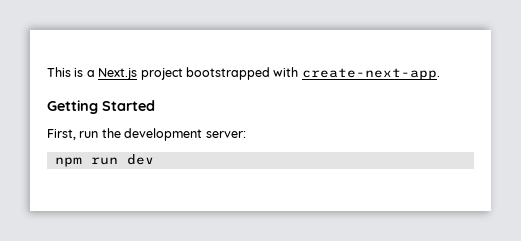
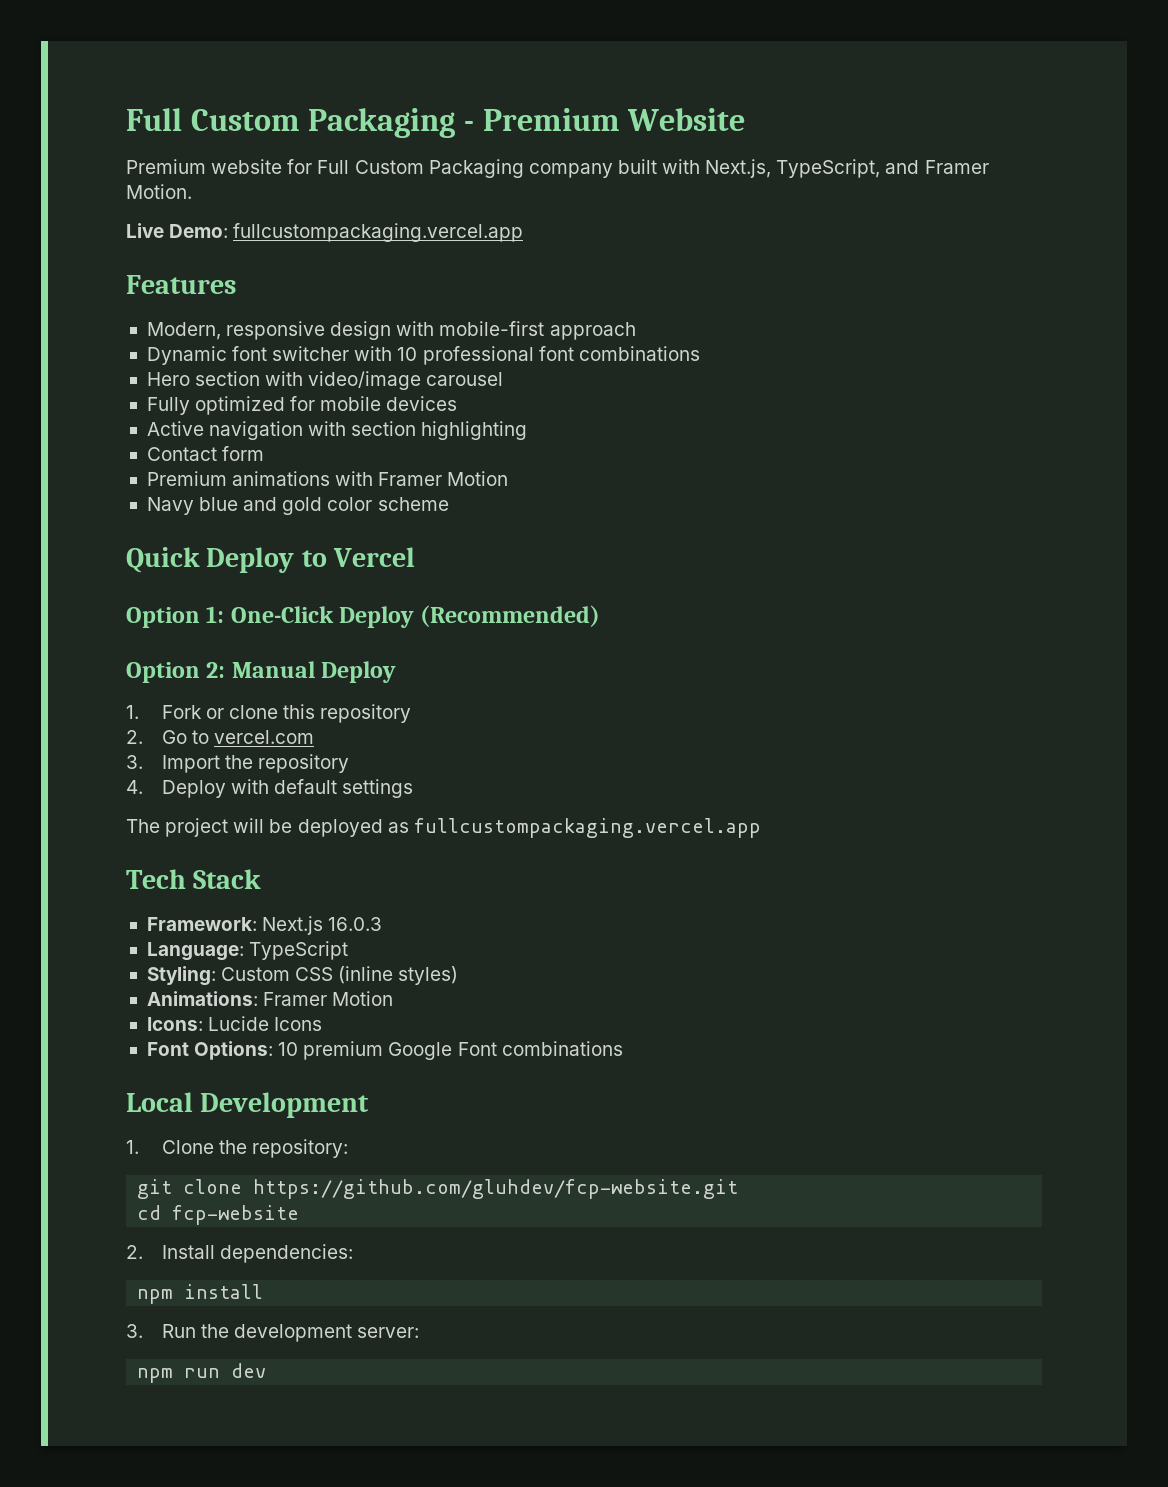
- This is a Next.js project bootstrapped with create-next-app.
- Getting Started
- First, run the development server:
+ Full Custom Packaging - Premium Website
+ Premium website for Full Custom Packaging company built with Next.js, TypeScript, and Framer Motion.
+ Live Demo: fullcustompackaging.vercel.app
+ Features
+ Modern, responsive design with mobile-first approach
+ Dynamic font switcher with 10 professional font combinations
+ Hero section with video/image carousel
+ Fully optimized for mobile devices
+ Active navigation with section highlighting
+ Contact form
+ Premium animations with Framer Motion
+ Navy blue and gold color scheme
+ Quick Deploy to Vercel
+ Option 1: One-Click Deploy (Recommended)
+ Option 2: Manual Deploy
+ 1. Fork or clone this repository
+ 2. Go to vercel.com
+ 3. Import the repository
+ 4. Deploy with default settings
+ The project will be deployed as fullcustompackaging.vercel.app
+ Tech Stack
+ Framework: Next.js 16.0.3
+ Language: TypeScript
+ Styling: Custom CSS (inline styles)
+ Animations: Framer Motion
+ Icons: Lucide Icons
+ Font Options: 10 premium Google Font combinations
+ Local Development
+ 1. Clone the repository:
+ git clone https://github.com/gluhdev/fcp-website.git
+ cd fcp-website
+ 2. Install dependencies:
+ npm install
+ 3. Run the development server:

